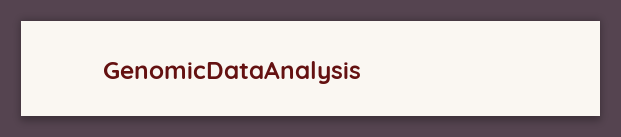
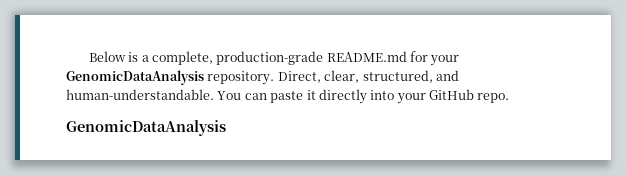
+ Below is a complete, production-grade README.md for your GenomicDataAnalysis repository. Direct, clear, structured, and human-understandable. You can paste it directly into your GitHub repo.

